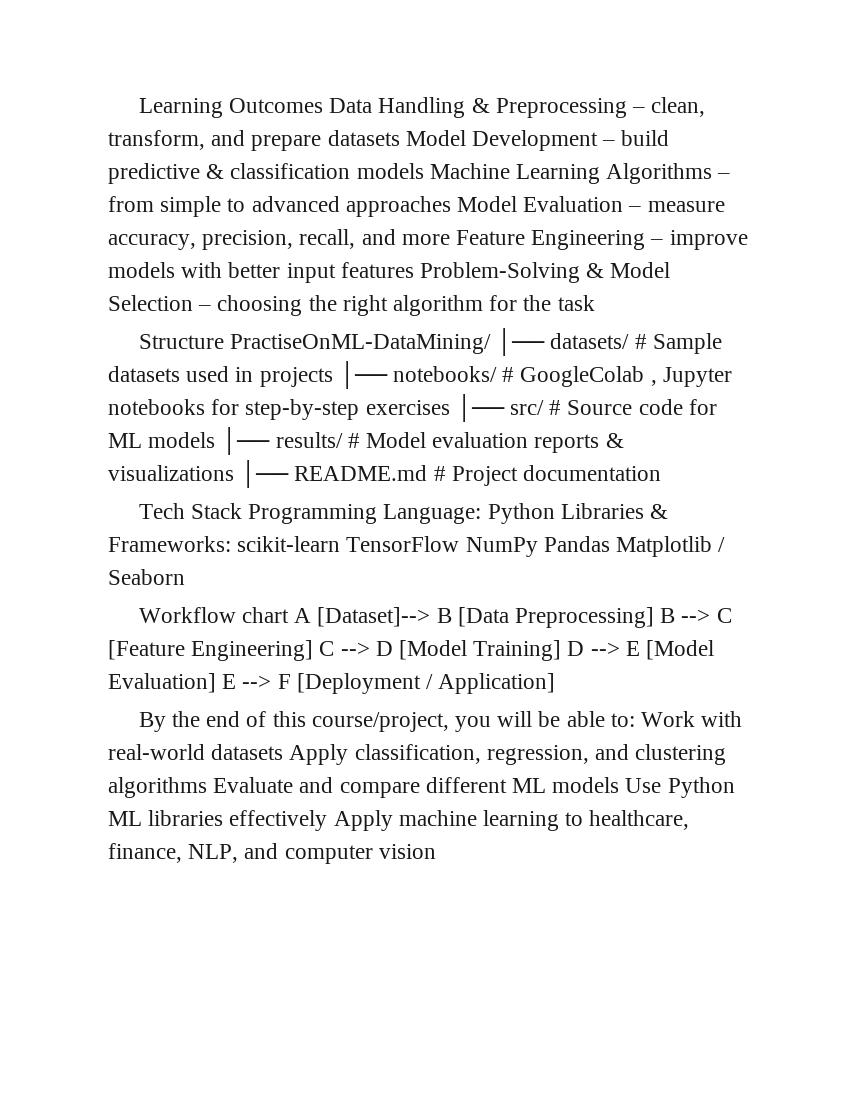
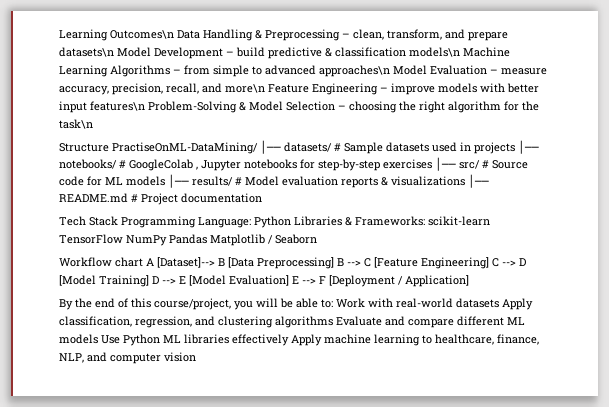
- Learning Outcomes Data Handling & Preprocessing – clean, transform, and prepare datasets Model Development – build predictive & classification models Machine Learning Algorithms – from simple to advanced approaches Model Evaluation – measure accuracy, precision, recall, and more Feature Engineering – improve models with better input features Problem-Solving & Model Selection – choosing the right algorithm for the task
+ Learning Outcomes\n Data Handling & Preprocessing – clean, transform, and prepare datasets\n Model Development – build predictive & classification models\n Machine Learning Algorithms – from simple to advanced approaches\n Model Evaluation – measure accuracy, precision, recall, and more\n Feature Engineering – improve models with better input features\n Problem-Solving & Model Selection – choosing the right algorithm for the task\n

